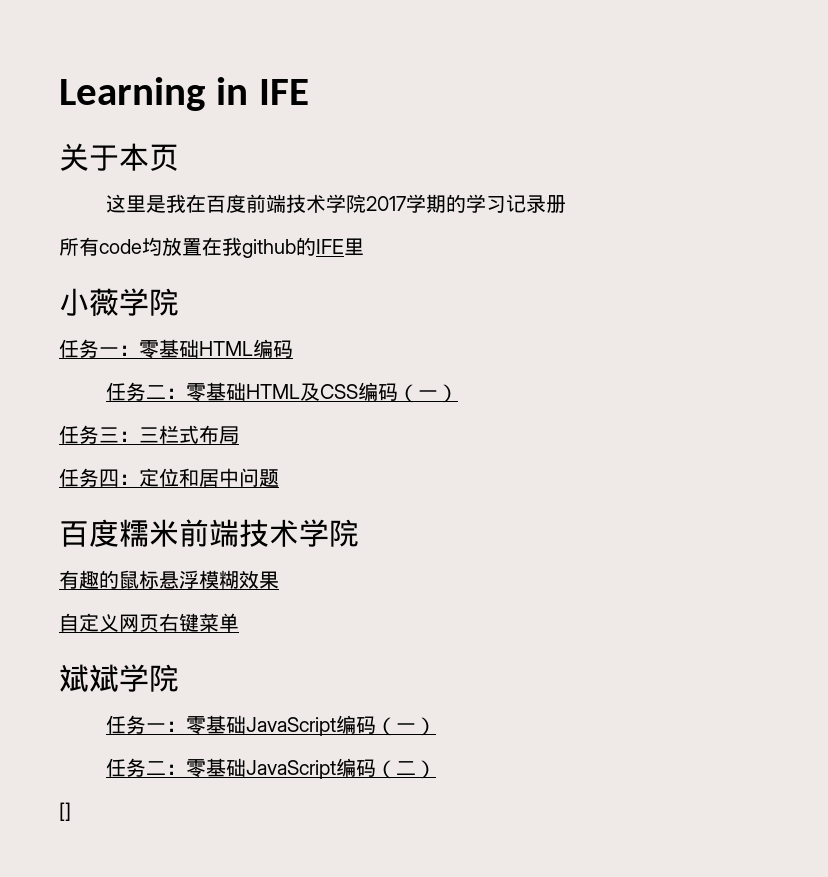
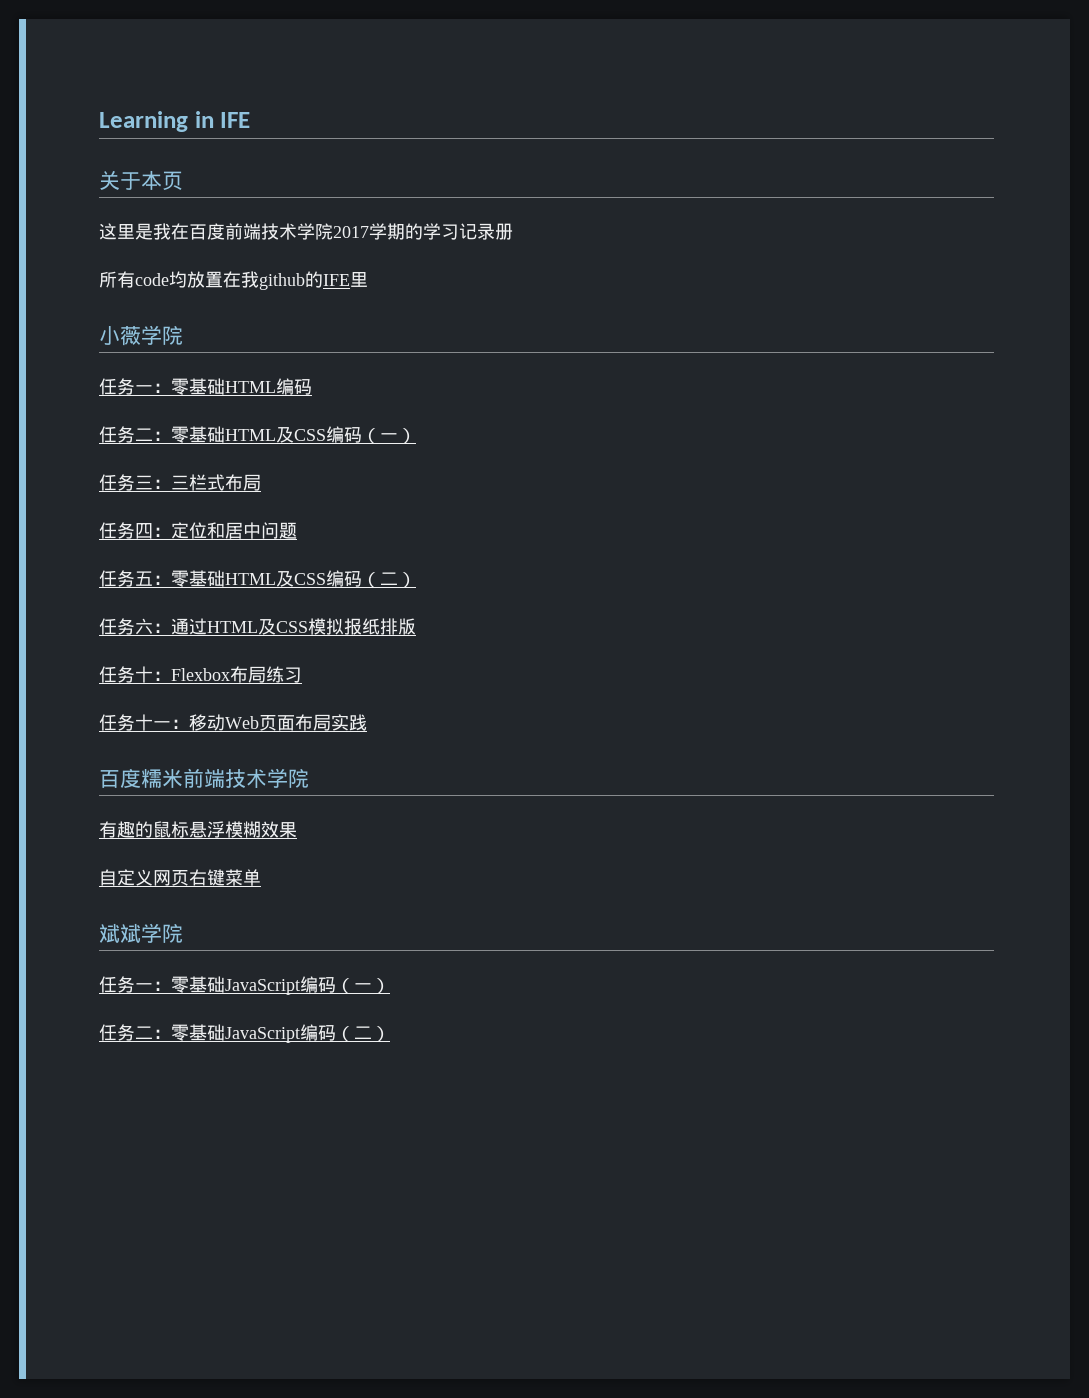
+ 任务五：零基础HTML及CSS编码（二）
+ 任务六：通过HTML及CSS模拟报纸排版
+ 任务十：Flexbox布局练习
+ 任务十一：移动Web页面布局实践
- []

